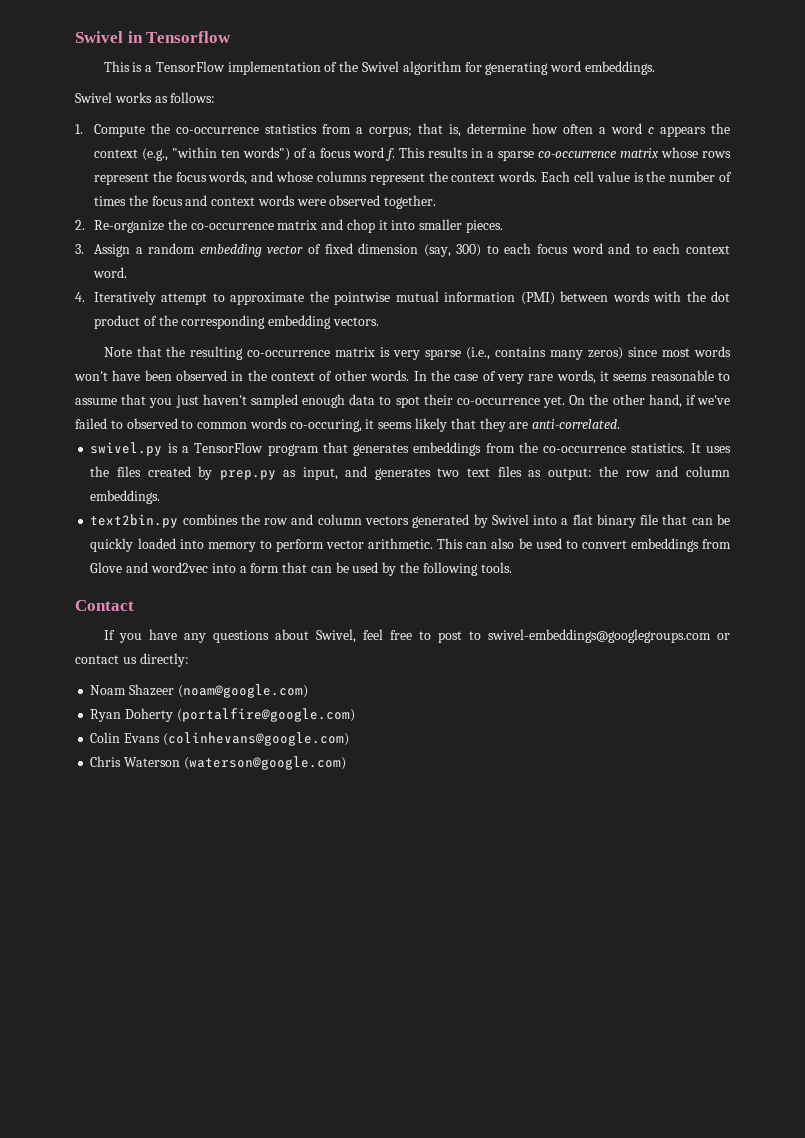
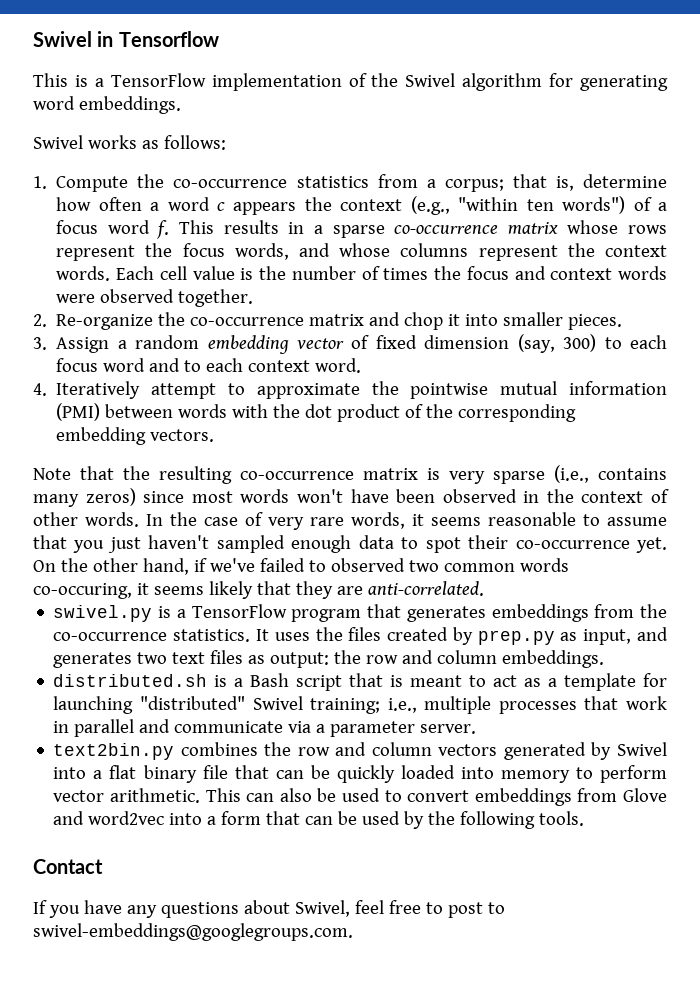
- On the other hand, if we've failed to observed to common words co-occuring, it seems likely that they are anti-correlated.
+ On the other hand, if we've failed to observed two common words co-occuring, it seems likely that they are anti-correlated.
+ distributed.sh is a Bash script that is meant to act as a template for launching "distributed" Swivel training; i.e., multiple processes that work in parallel and communicate via a parameter server.
- If you have any questions about Swivel, feel free to post to swivel-embeddings@googlegroups.com or contact us directly:
- Noam Shazeer (noam@google.com)
- Ryan Doherty (portalfire@google.com)
- Colin Evans (colinhevans@google.com)
- Chris Waterson (waterson@google.com)
+ If you have any questions about Swivel, feel free to post to swivel-embeddings@googlegroups.com.

